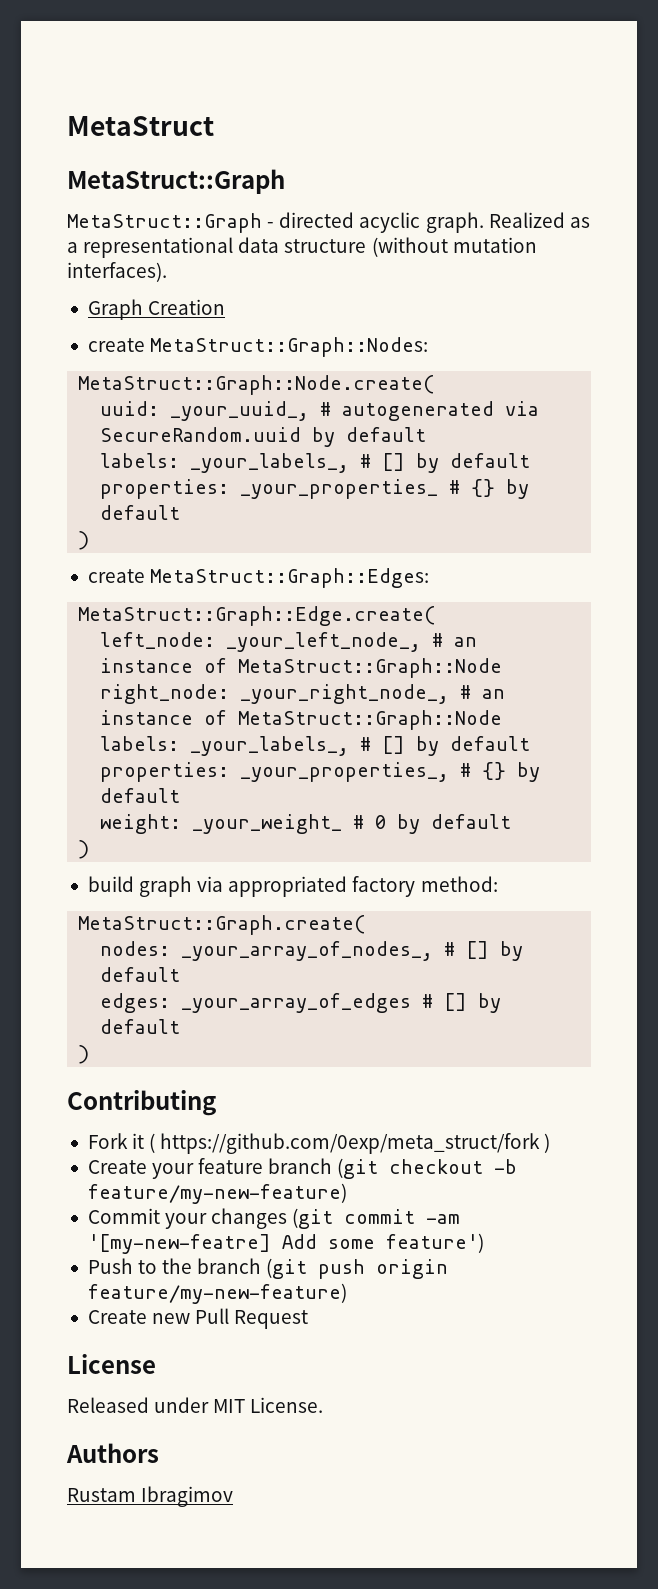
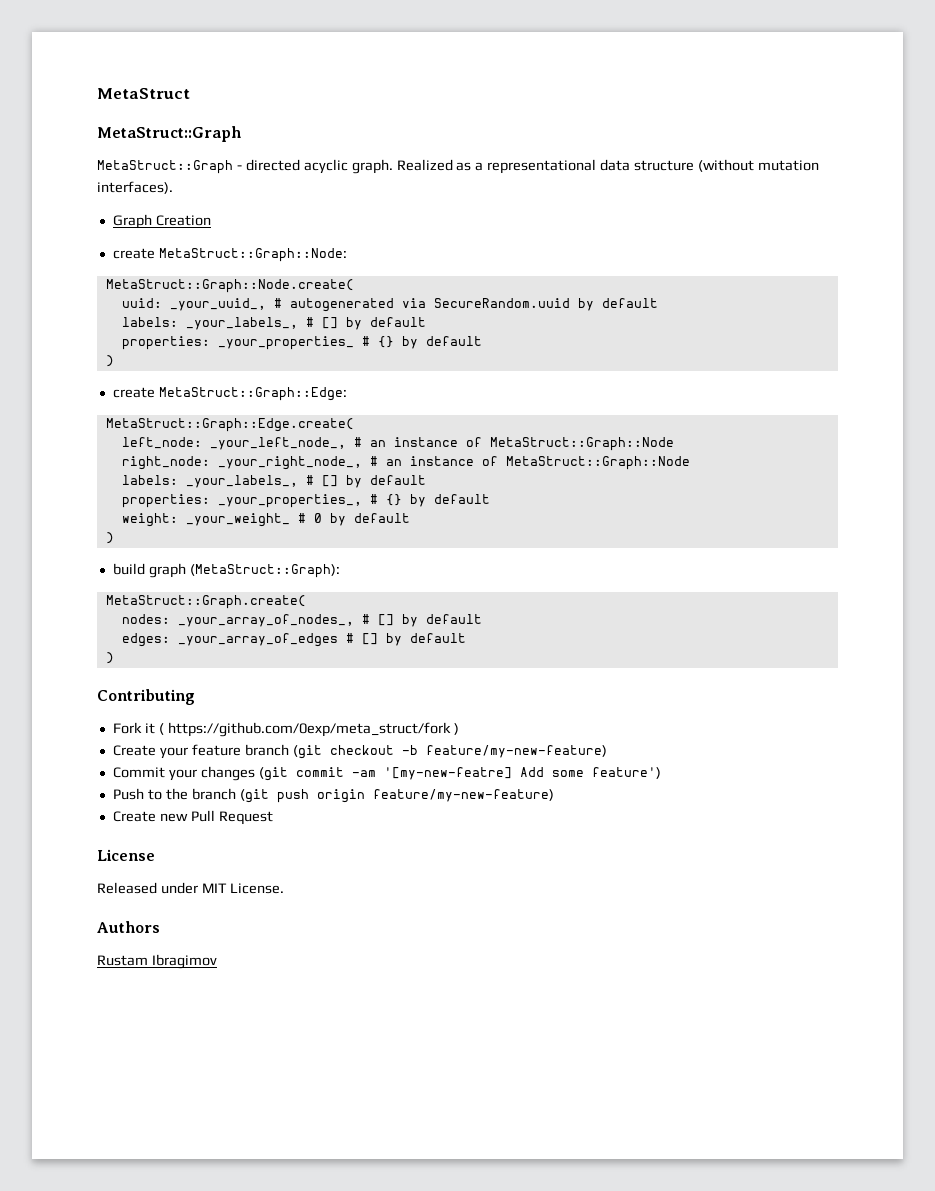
- create MetaStruct::Graph::Nodes:
+ create MetaStruct::Graph::Node:
- create MetaStruct::Graph::Edges:
+ create MetaStruct::Graph::Edge:
- build graph via appropriated factory method:
+ build graph (MetaStruct::Graph):

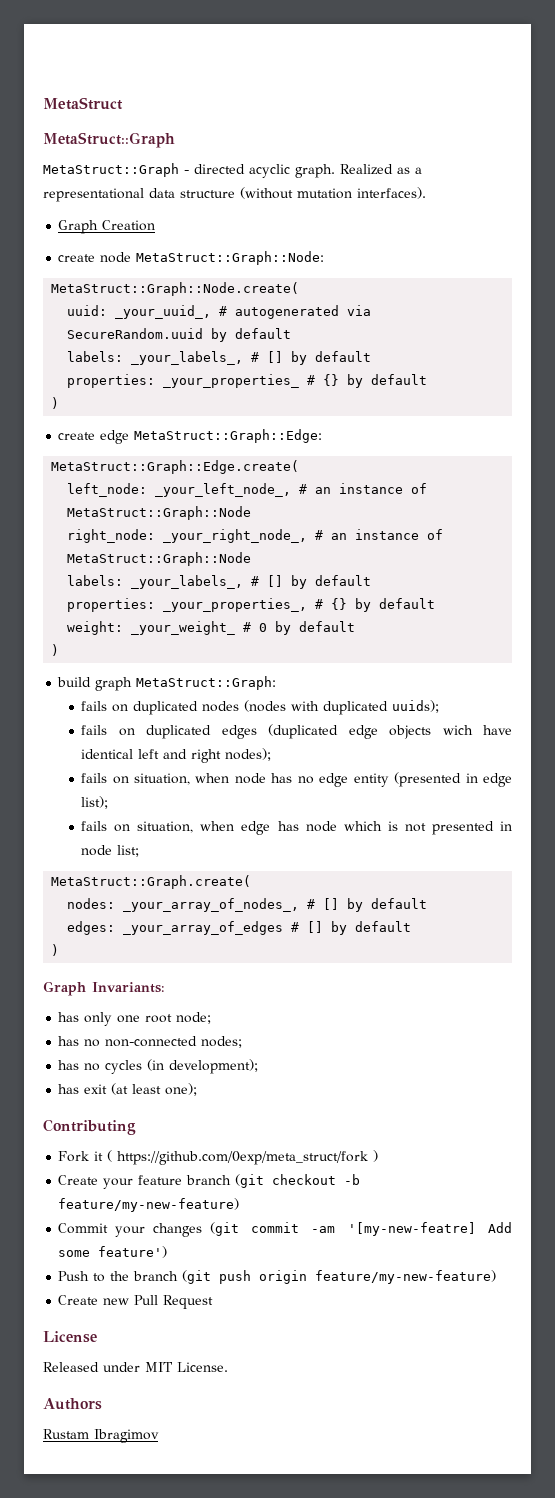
- create MetaStruct::Graph::Node:
+ create node MetaStruct::Graph::Node:
- create MetaStruct::Graph::Edge:
+ create edge MetaStruct::Graph::Edge:
- build graph (MetaStruct::Graph):
+ build graph MetaStruct::Graph:
+ fails on duplicated nodes (nodes with duplicated uuids);
+ fails on duplicated edges (duplicated edge objects wich have identical left and right nodes);
+ fails on situation, when node has no edge entity (presented in edge list);
+ fails on situation, when edge has node which is not presented in node list;
+ Graph Invariants:
+ has only one root node;
+ has no non-connected nodes;
+ has no cycles (in development);
+ has exit (at least one);

